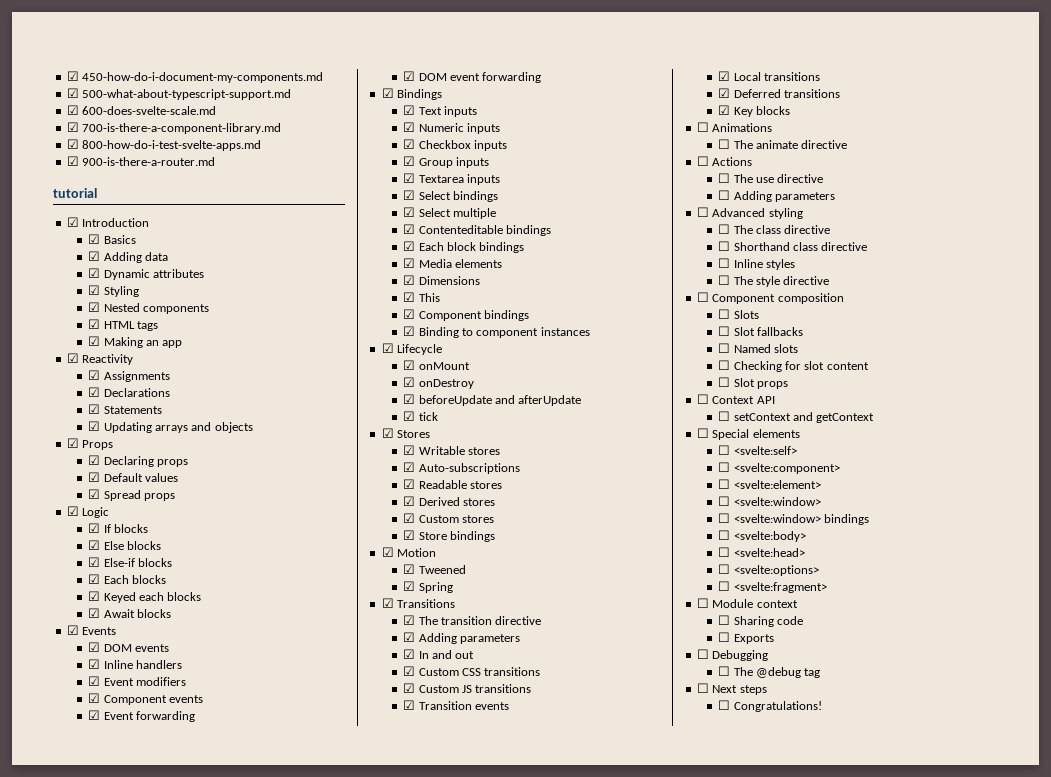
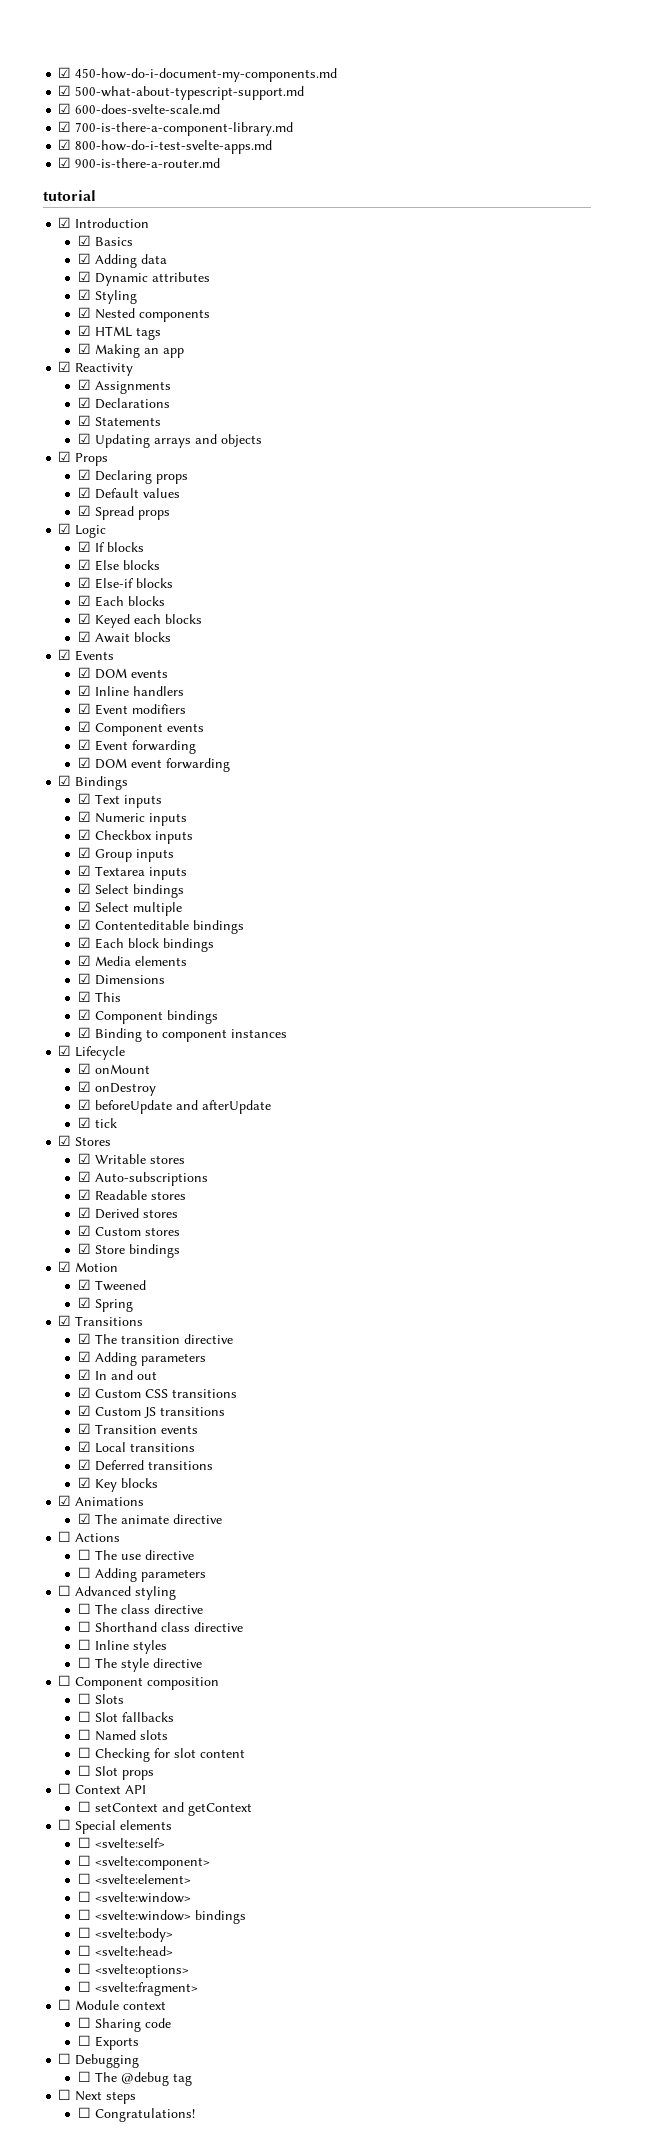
- ☐ Animations
+ ☑ Animations
- ☐ The animate directive
+ ☑ The animate directive

